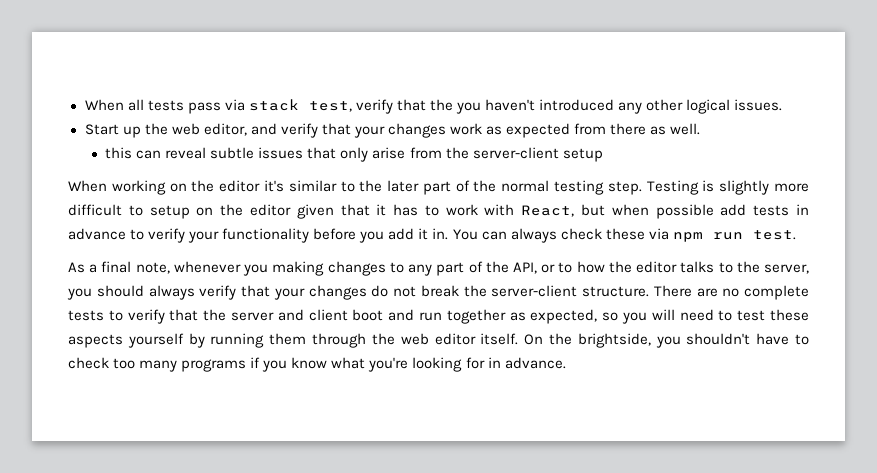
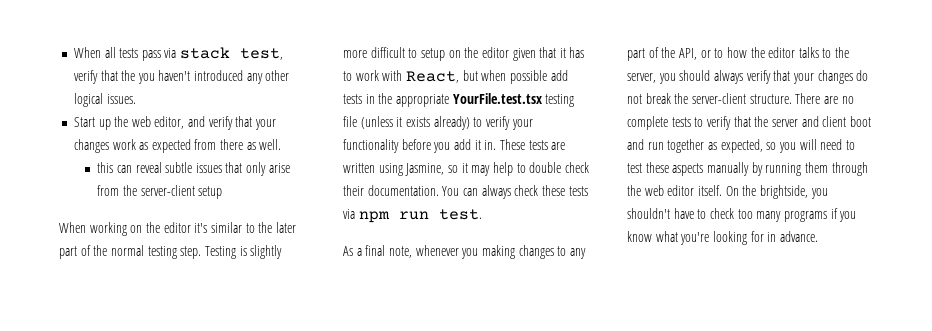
- Testing is slightly more difficult to setup on the editor given that it has to work with React, but when possible add tests in advance to verify your functionality before you add it in.
+ Testing is slightly more difficult to setup on the editor given that it has to work with React, but when possible add tests in the appropriate YourFile.test.tsx testing file (unless it exists already) to verify your functionality before you add it in.
+ These tests are written using Jasmine, so it may help to double check their documentation.
- You can always check these via npm run test.
+ You can always check these tests via npm run test.
- There are no complete tests to verify that the server and client boot and run together as expected, so you will need to test these aspects yourself by running them through the web editor itself.
+ There are no complete tests to verify that the server and client boot and run together as expected, so you will need to test these aspects manually by running them through the web editor itself.

